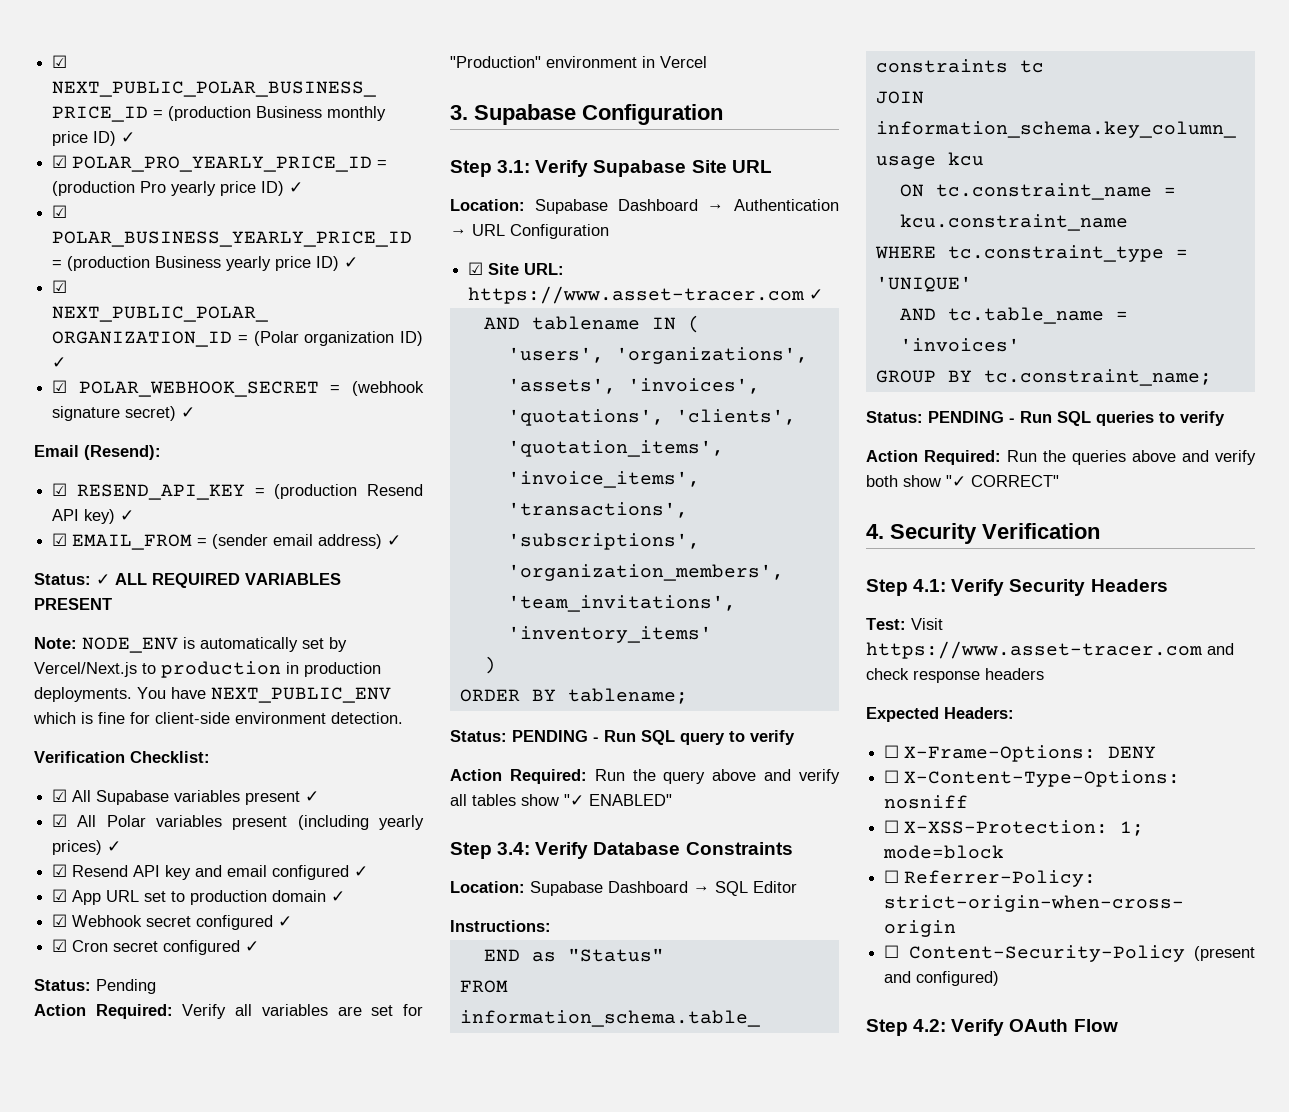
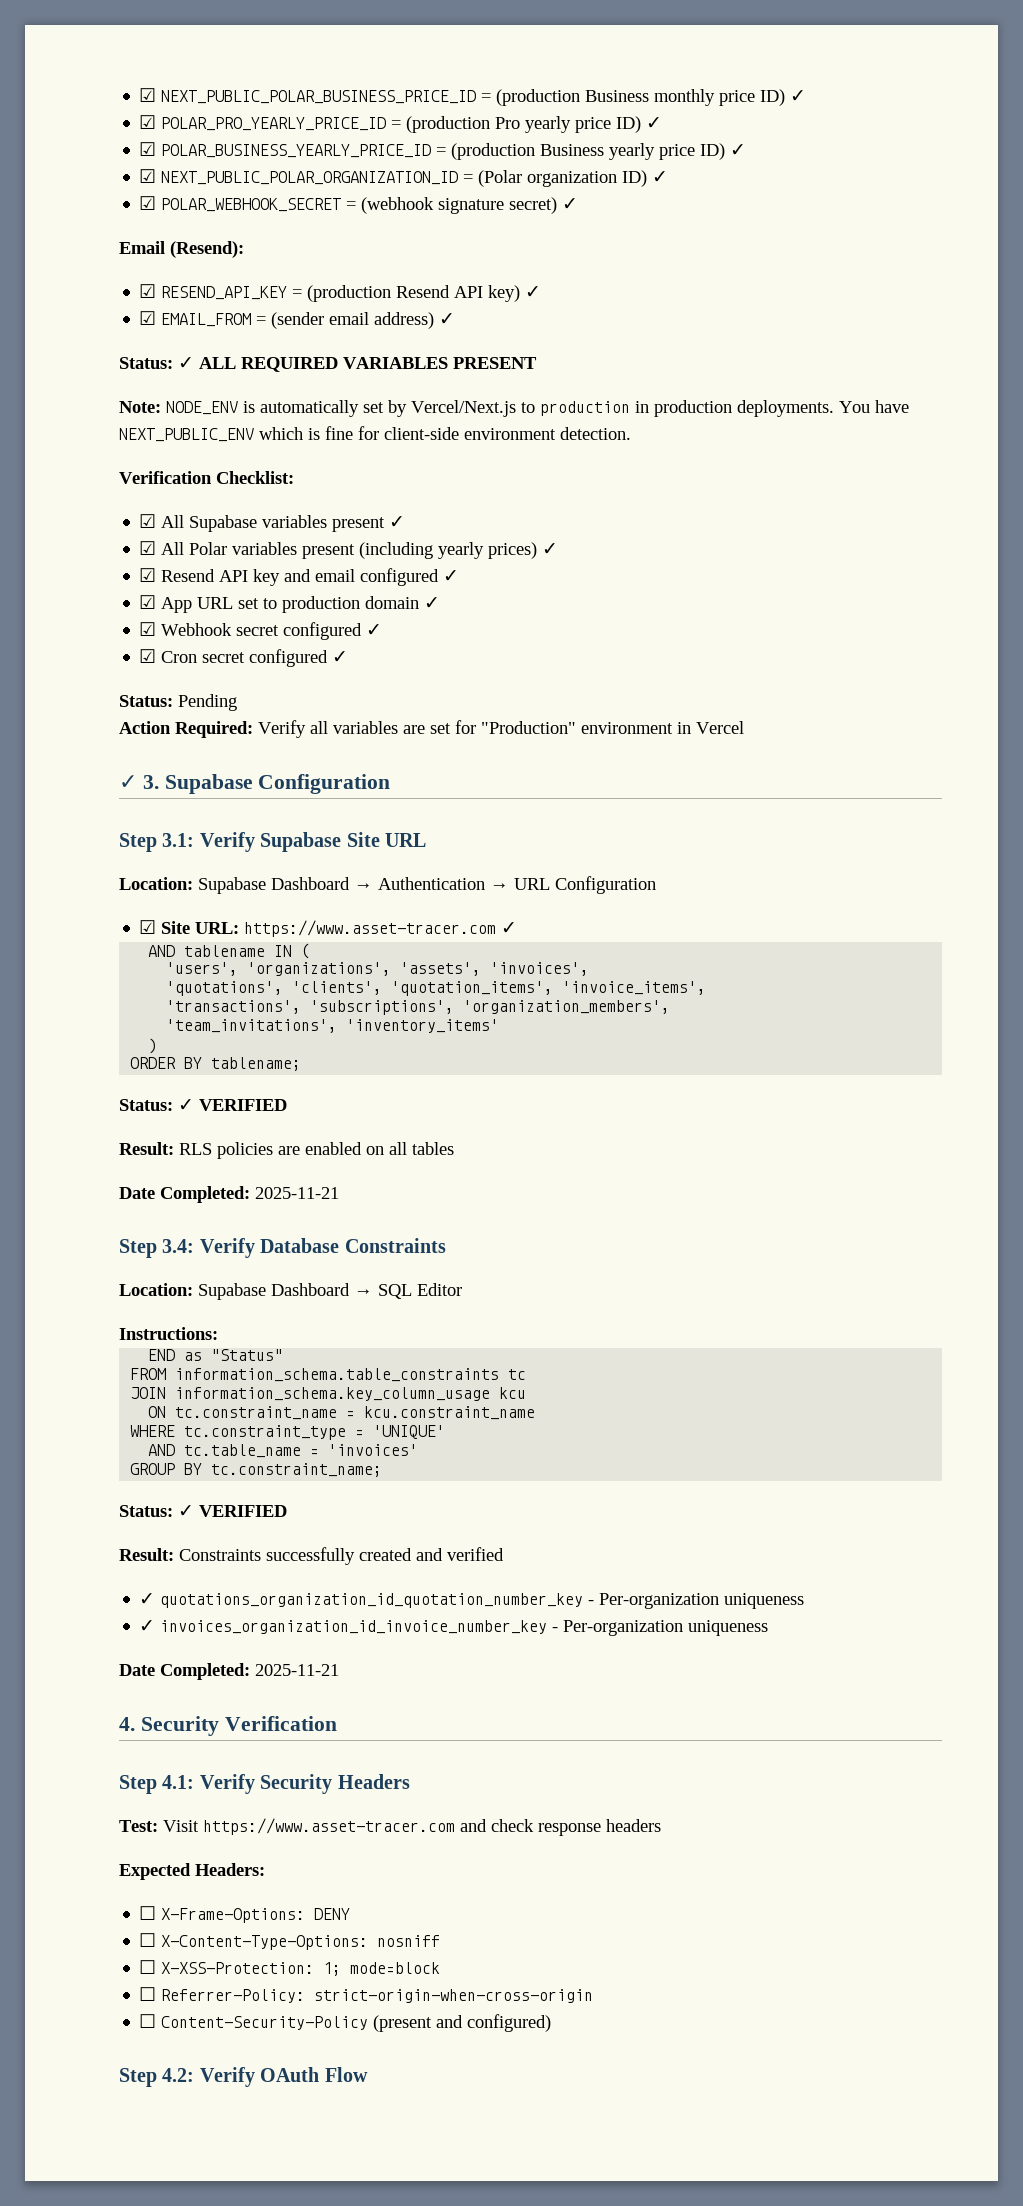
- 3. Supabase Configuration
+ ✓ 3. Supabase Configuration
  ORDER BY tablename;
- Status: PENDING - Run SQL query to verify
- Action Required: Run the query above and verify all tables show "✓ ENABLED"
+ Status: ✓ VERIFIED
+ Result: RLS policies are enabled on all tables
+ Date Completed: 2025-11-21
  GROUP BY tc.constraint_name;
- Status: PENDING - Run SQL queries to verify
- Action Required: Run the queries above and verify both show "✓ CORRECT"
+ Status: ✓ VERIFIED
+ Result: Constraints successfully created and verified
+ ✓ quotations_organization_id_quotation_number_key - Per-organization uniqueness
+ ✓ invoices_organization_id_invoice_number_key - Per-organization uniqueness
+ Date Completed: 2025-11-21

